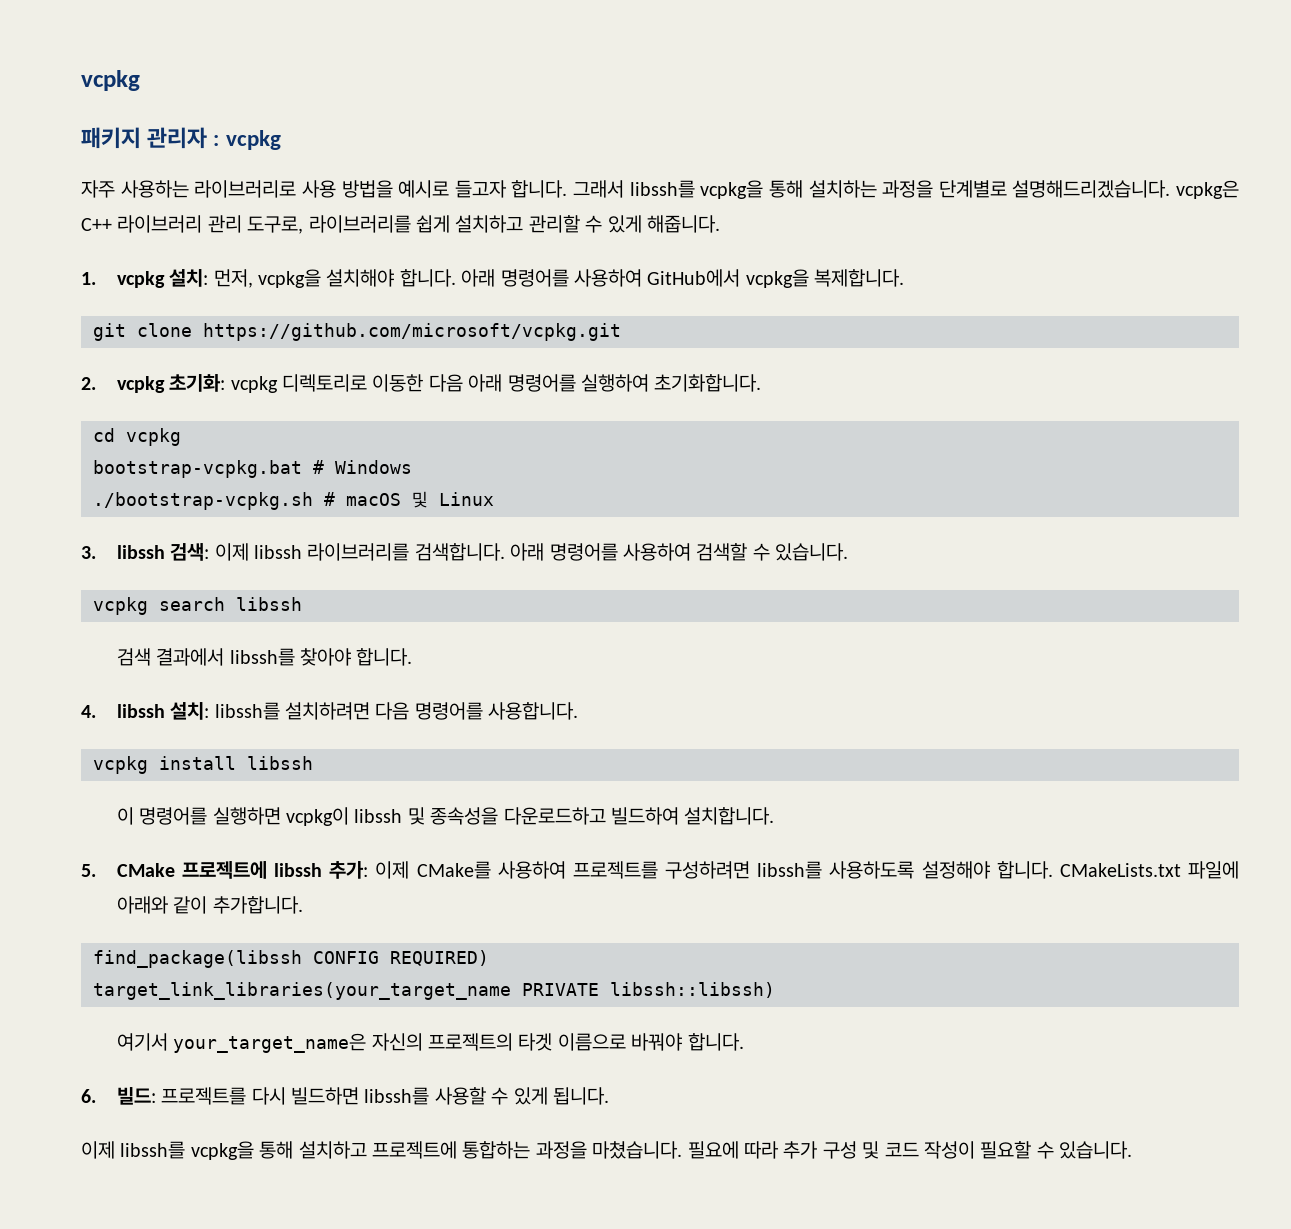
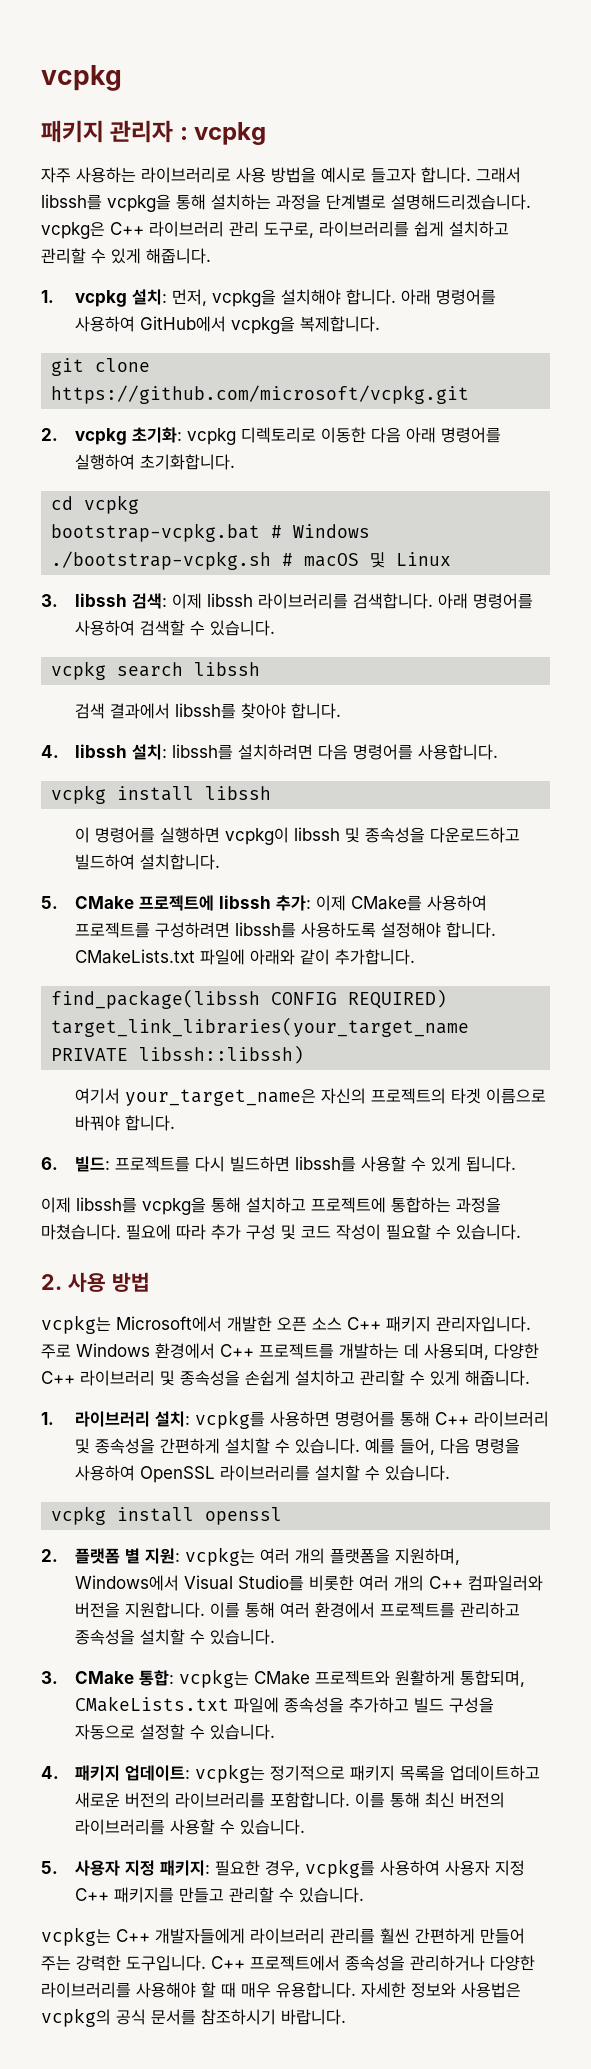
+ 2. 사용 방법
+ vcpkg는 Microsoft에서 개발한 오픈 소스 C++ 패키지 관리자입니다. 주로 Windows 환경에서 C++ 프로젝트를 개발하는 데 사용되며, 다양한 C++ 라이브러리 및 종속성을 손쉽게 설치하고 관리할 수 있게 해줍니다.
+ 1. 라이브러리 설치: vcpkg를 사용하면 명령어를 통해 C++ 라이브러리 및 종속성을 간편하게 설치할 수 있습니다. 예를 들어, 다음 명령을 사용하여 OpenSSL 라이브러리를 설치할 수 있습니다.
+ vcpkg install openssl
+ 2. 플랫폼 별 지원: vcpkg는 여러 개의 플랫폼을 지원하며, Windows에서 Visual Studio를 비롯한 여러 개의 C++ 컴파일러와 버전을 지원합니다. 이를 통해 여러 환경에서 프로젝트를 관리하고 종속성을 설치할 수 있습니다.
+ 3. CMake 통합: vcpkg는 CMake 프로젝트와 원활하게 통합되며, CMakeLists.txt 파일에 종속성을 추가하고 빌드 구성을 자동으로 설정할 수 있습니다.
+ 4. 패키지 업데이트: vcpkg는 정기적으로 패키지 목록을 업데이트하고 새로운 버전의 라이브러리를 포함합니다. 이를 통해 최신 버전의 라이브러리를 사용할 수 있습니다.
+ 5. 사용자 지정 패키지: 필요한 경우, vcpkg를 사용하여 사용자 지정 C++ 패키지를 만들고 관리할 수 있습니다.
+ vcpkg는 C++ 개발자들에게 라이브러리 관리를 훨씬 간편하게 만들어 주는 강력한 도구입니다. C++ 프로젝트에서 종속성을 관리하거나 다양한 라이브러리를 사용해야 할 때 매우 유용합니다. 자세한 정보와 사용법은 vcpkg의 공식 문서를 참조하시기 바랍니다.

